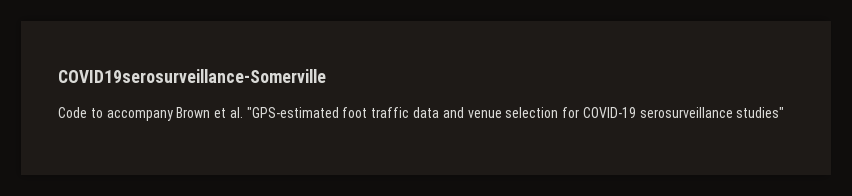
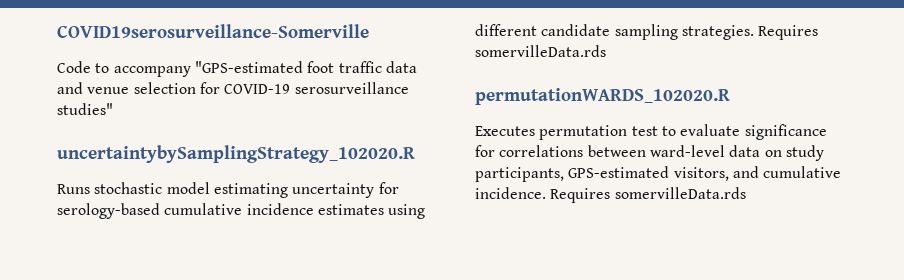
- Code to accompany Brown et al. "GPS-estimated foot traffic data and venue selection for COVID-19 serosurveillance studies"
+ Code to accompany "GPS-estimated foot traffic data and venue selection for COVID-19 serosurveillance studies"
+ uncertaintybySamplingStrategy_102020.R
+ Runs stochastic model estimating uncertainty for serology-based cumulative incidence estimates using different candidate sampling strategies. Requires somervilleData.rds
+ permutationWARDS_102020.R
+ Executes permutation test to evaluate significance for correlations between ward-level data on study participants, GPS-estimated visitors, and cumulative incidence. Requires somervilleData.rds

